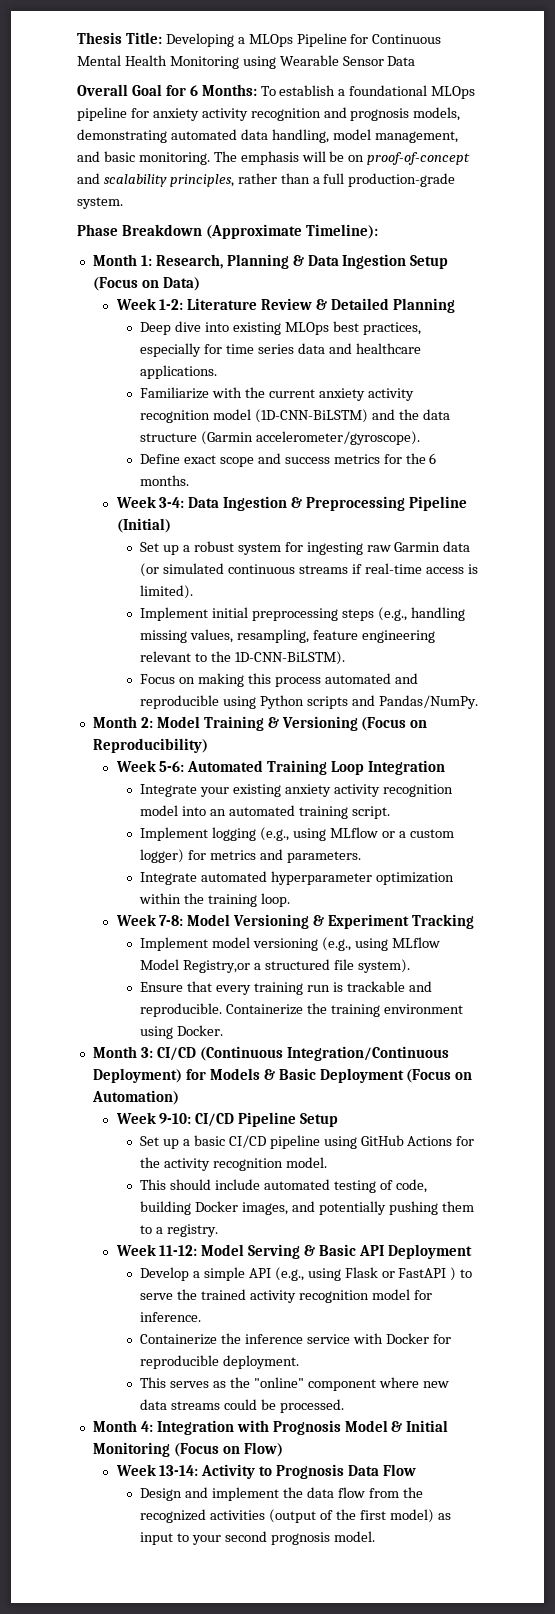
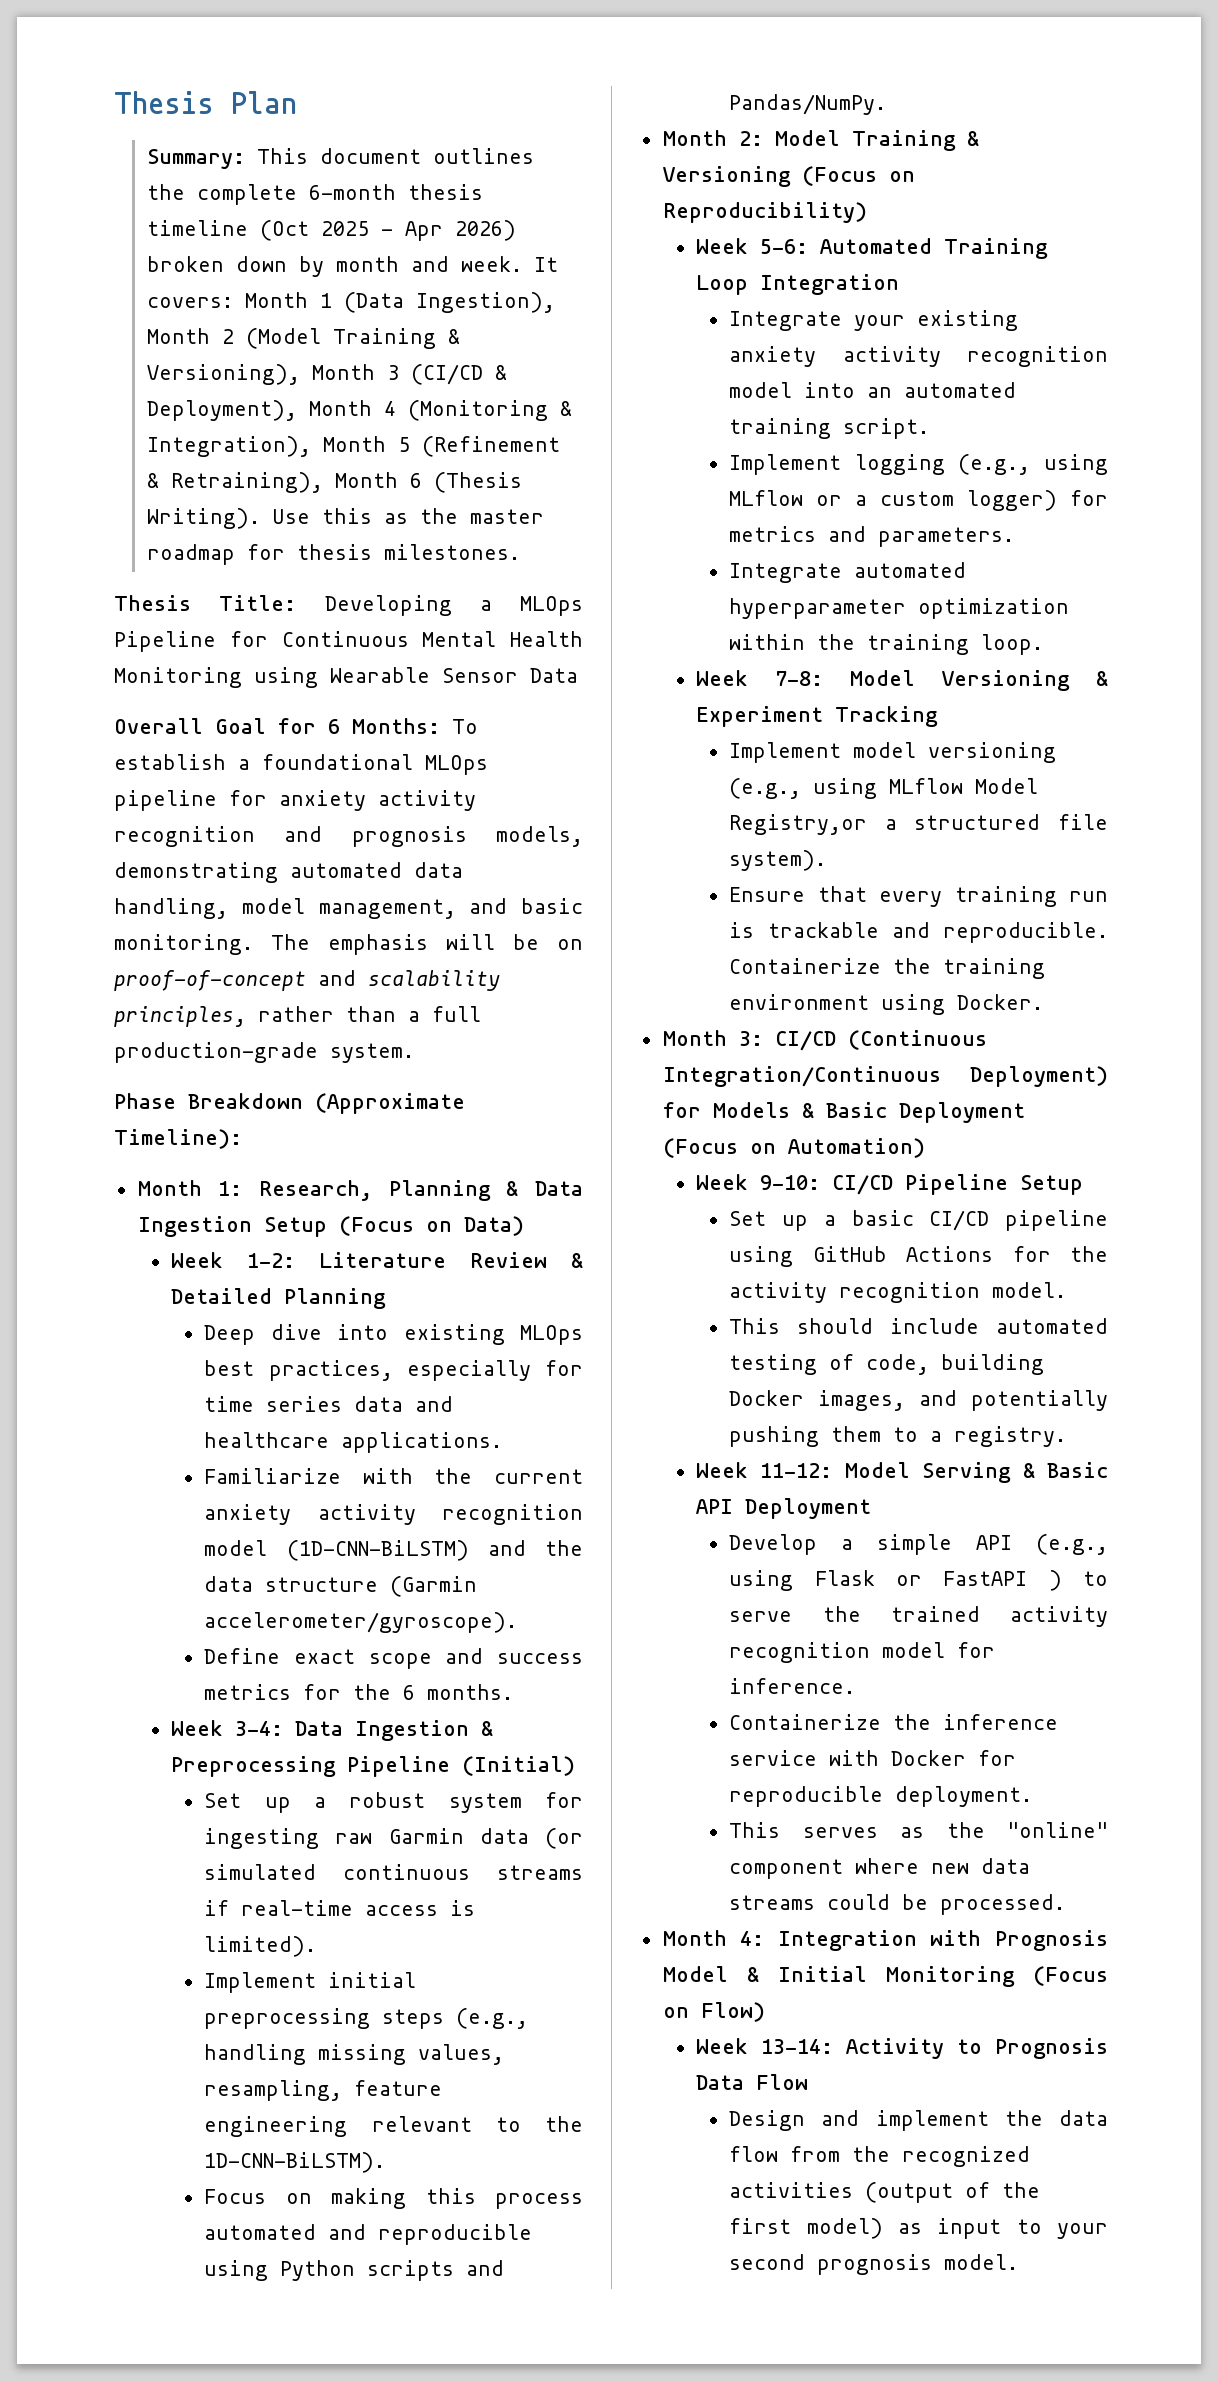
+ Thesis Plan
+ Summary: This document outlines the complete 6-month thesis timeline (Oct 2025 - Apr 2026) broken down by month and week. It covers: Month 1 (Data Ingestion), Month 2 (Model Training & Versioning), Month 3 (CI/CD & Deployment), Month 4 (Monitoring & Integration), Month 5 (Refinement & Retraining), Month 6 (Thesis Writing). Use this as the master roadmap for thesis milestones.

